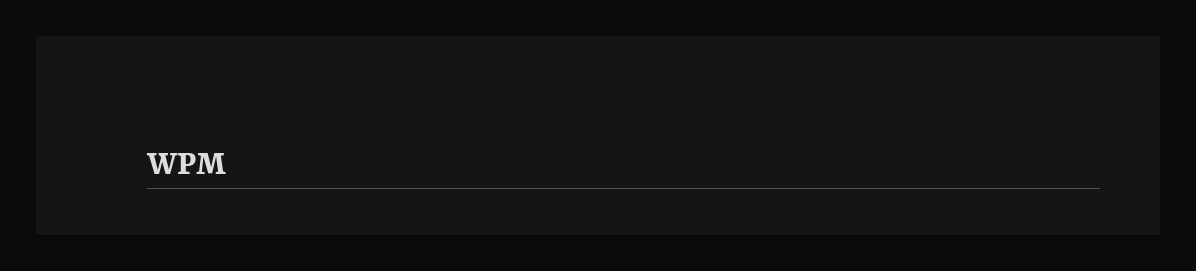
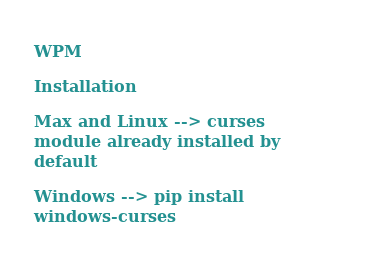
+ Installation
+ Max and Linux --> curses module already installed by default
+ Windows --> pip install windows-curses

